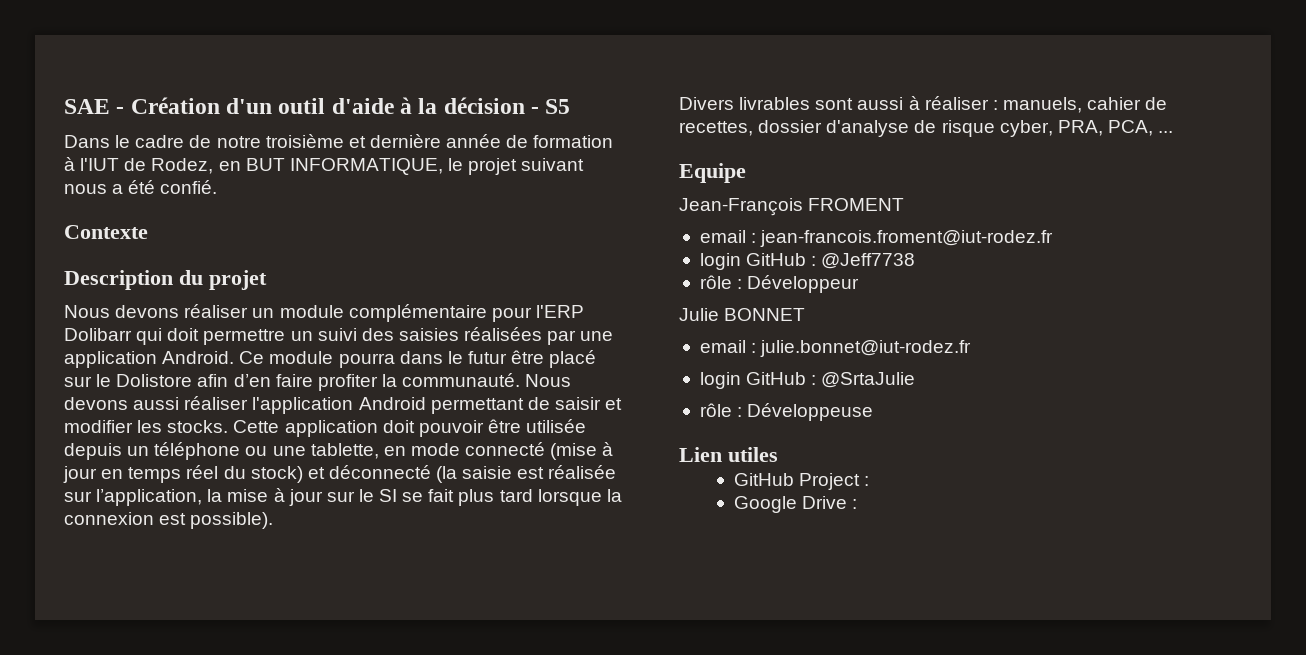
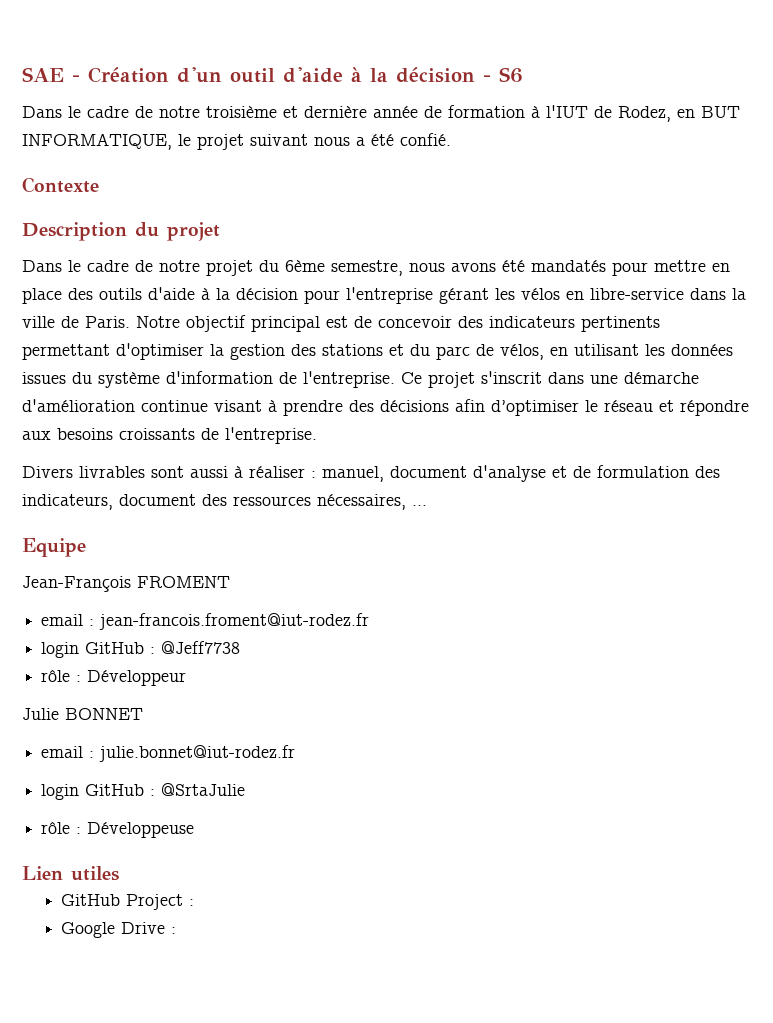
- SAE - Création d'un outil d'aide à la décision - S5
+ SAE - Création d'un outil d'aide à la décision - S6
- Nous devons réaliser un module complémentaire pour l'ERP Dolibarr qui doit permettre un suivi des saisies réalisées par une application Android. Ce module pourra dans le futur être placé sur le Dolistore afin d’en faire profiter la communauté. Nous devons aussi réaliser l'application Android permettant de saisir et modifier les stocks. Cette application doit pouvoir être utilisée depuis un téléphone ou une tablette, en mode connecté (mise à jour en temps réel du stock) et déconnecté (la saisie est réalisée sur l’application, la mise à jour sur le SI se fait plus tard lorsque la connexion est possible).
+ Dans le cadre de notre projet du 6ème semestre, nous avons été mandatés pour mettre en place des outils d'aide à la décision pour l'entreprise gérant les vélos en libre-service dans la ville de Paris. Notre objectif principal est de concevoir des indicateurs pertinents permettant d'optimiser la gestion des stations et du parc de vélos, en utilisant les données issues du système d'information de l'entreprise. Ce projet s'inscrit dans une démarche d'amélioration continue visant à prendre des décisions afin d’optimiser le réseau et répondre aux besoins croissants de l'entreprise.
- Divers livrables sont aussi à réaliser : manuels, cahier de recettes, dossier d'analyse de risque cyber, PRA, PCA, ...
+ Divers livrables sont aussi à réaliser : manuel, document d'analyse et de formulation des indicateurs, document des ressources nécessaires, ...

